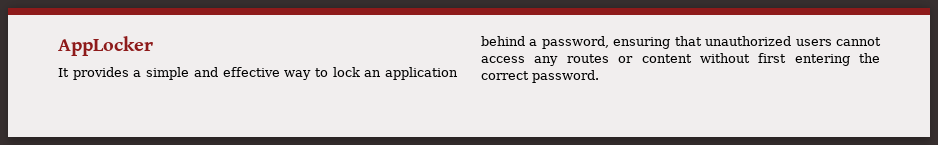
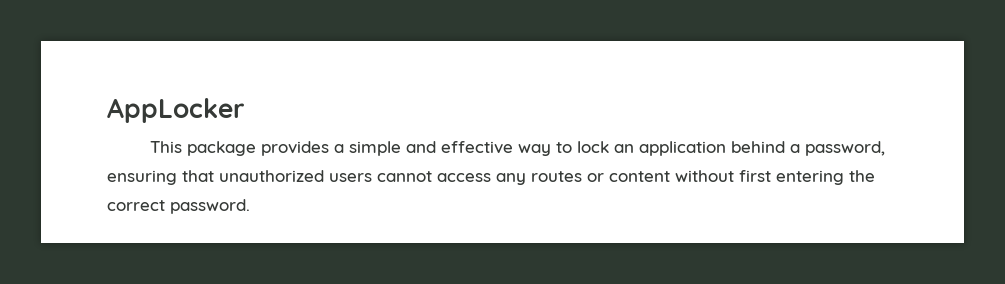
- It provides a simple and effective way to lock an application behind a password, ensuring that unauthorized users cannot access any routes or content without first entering the correct password.
+ This package provides a simple and effective way to lock an application behind a password, ensuring that unauthorized users cannot access any routes or content without first entering the correct password.

